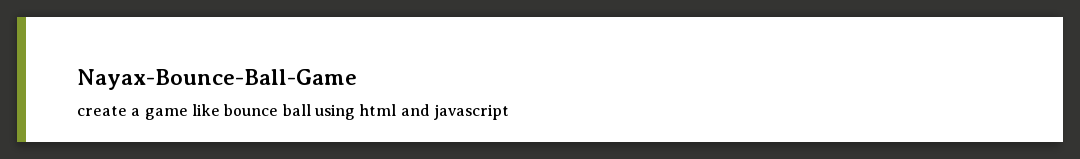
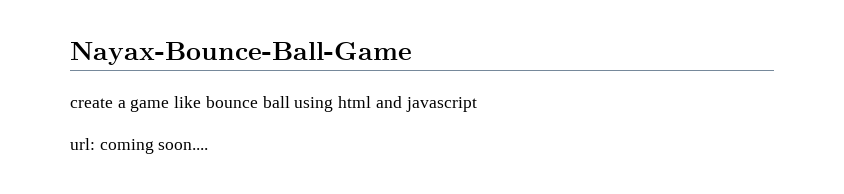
+ url: coming soon....

